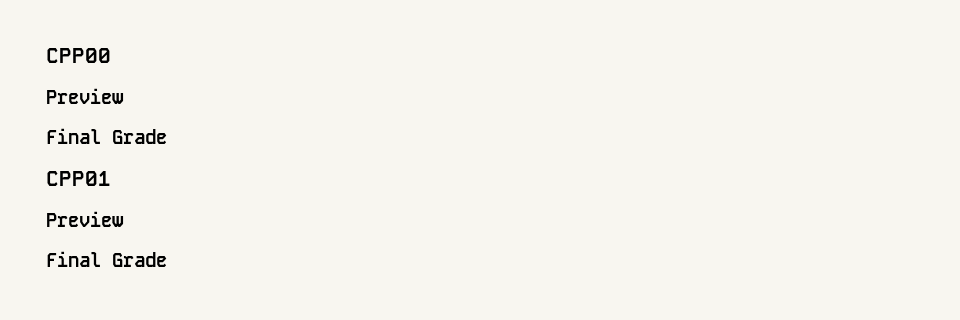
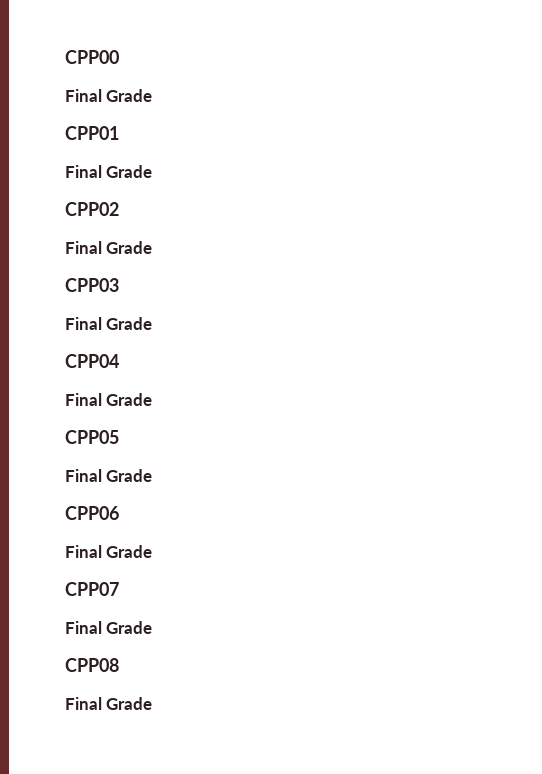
  CPP00
- Preview
  CPP01
- Preview
+ Final Grade
+ CPP02
+ Final Grade
+ CPP03
+ Final Grade
+ CPP04
+ Final Grade
+ CPP05
+ Final Grade
+ CPP06
+ Final Grade
+ CPP07
+ Final Grade
+ CPP08

